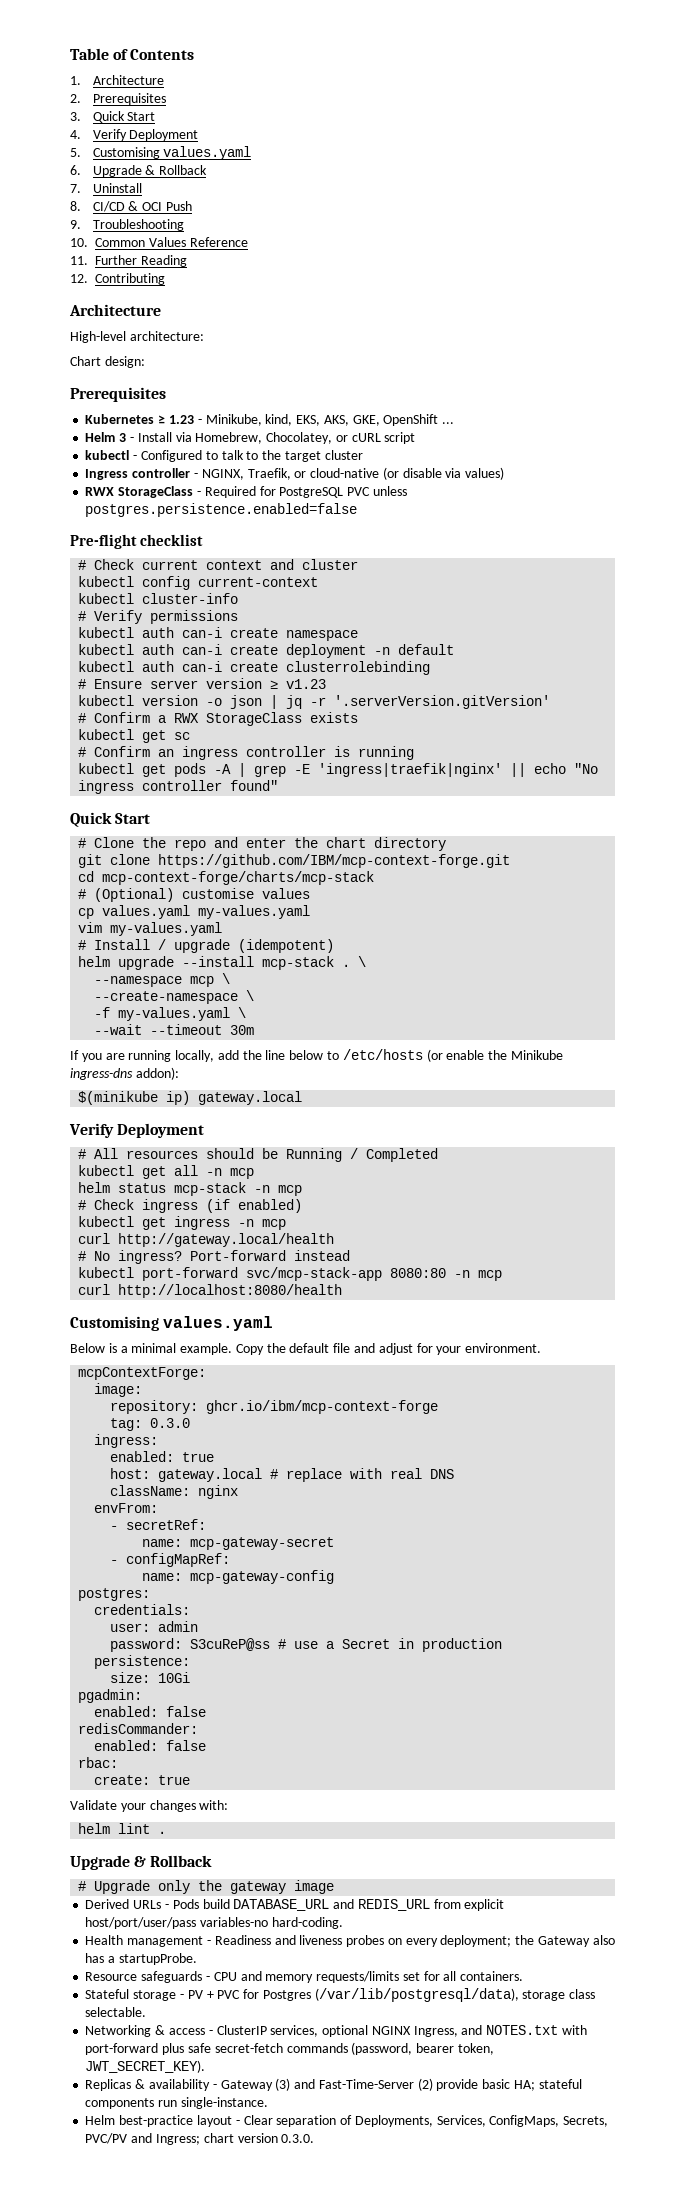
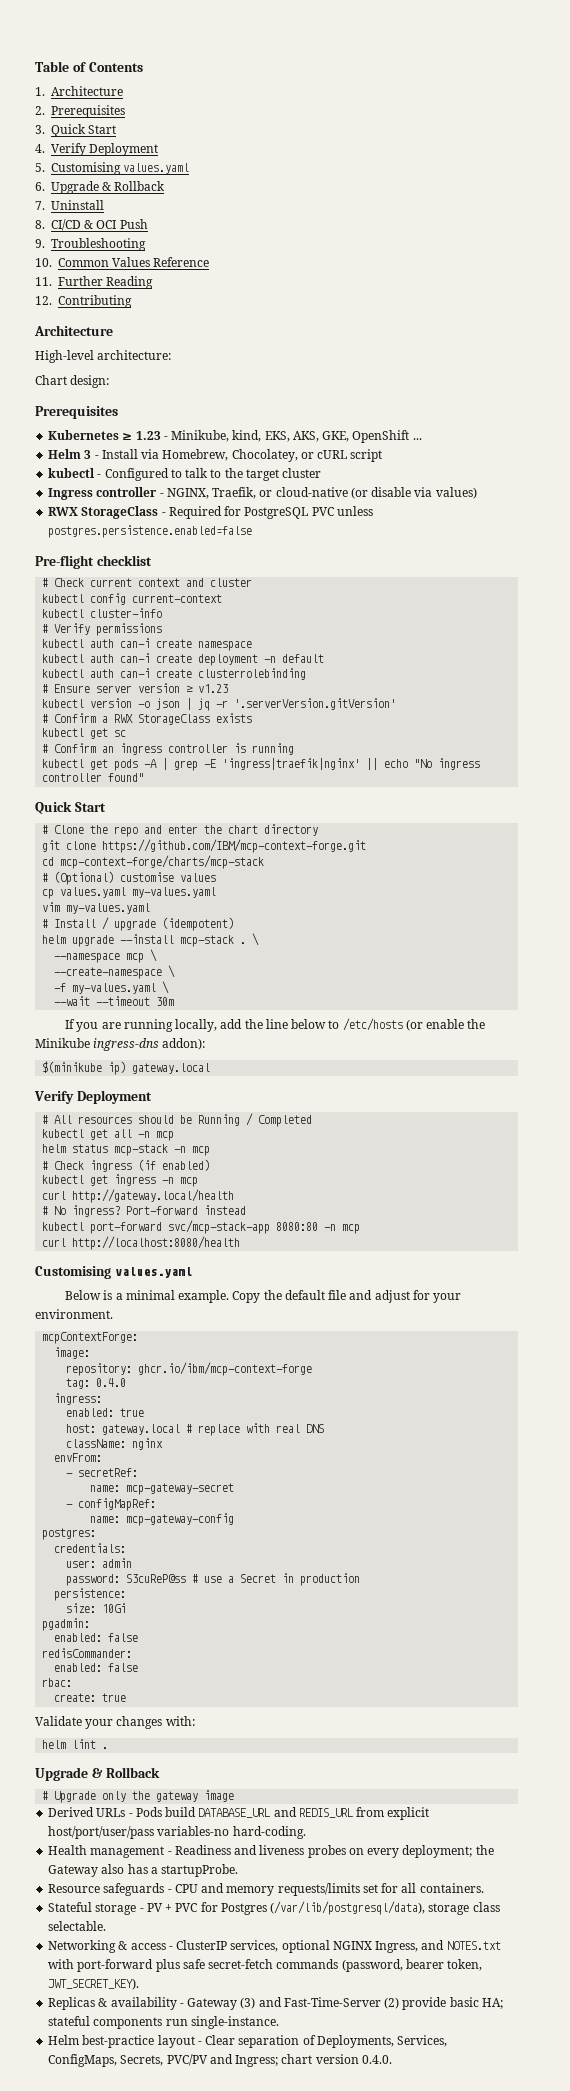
- tag: 0.3.0
+ tag: 0.4.0
- Helm best-practice layout - Clear separation of Deployments, Services, ConfigMaps, Secrets, PVC/PV and Ingress; chart version 0.3.0.
+ Helm best-practice layout - Clear separation of Deployments, Services, ConfigMaps, Secrets, PVC/PV and Ingress; chart version 0.4.0.

